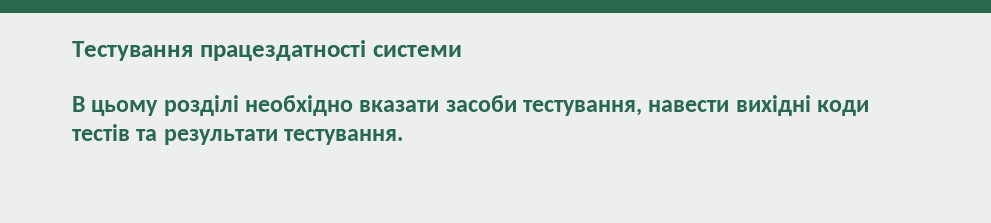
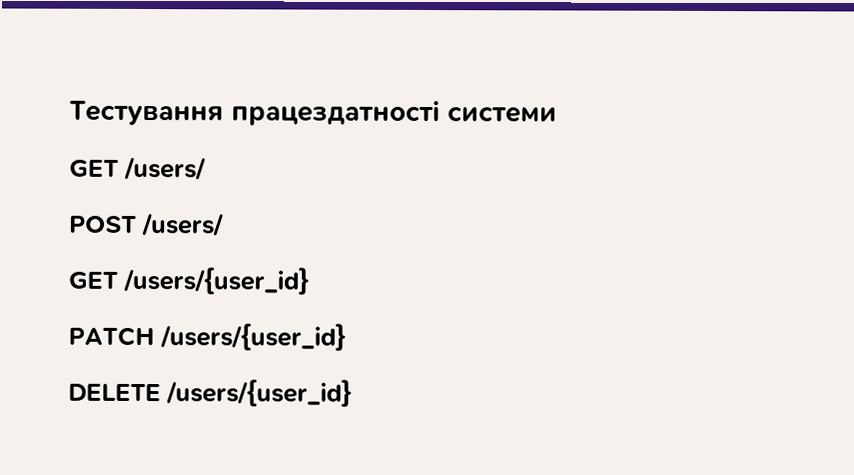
- В цьому розділі необхідно вказати засоби тестування, навести вихідні коди тестів та результати тестування.
+ GET /users/
+ POST /users/
+ GET /users/{user_id}
+ PATCH /users/{user_id}
+ DELETE /users/{user_id}

